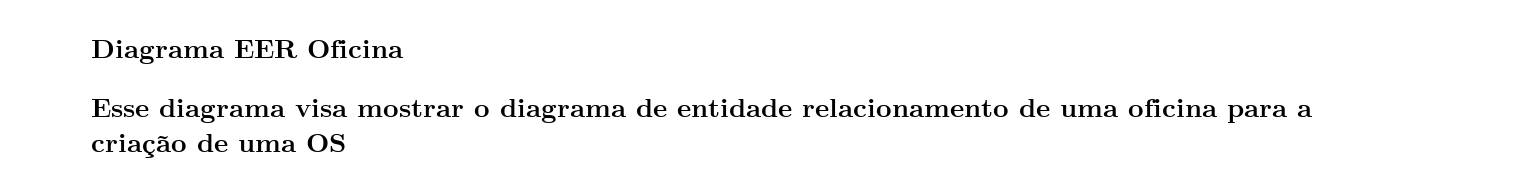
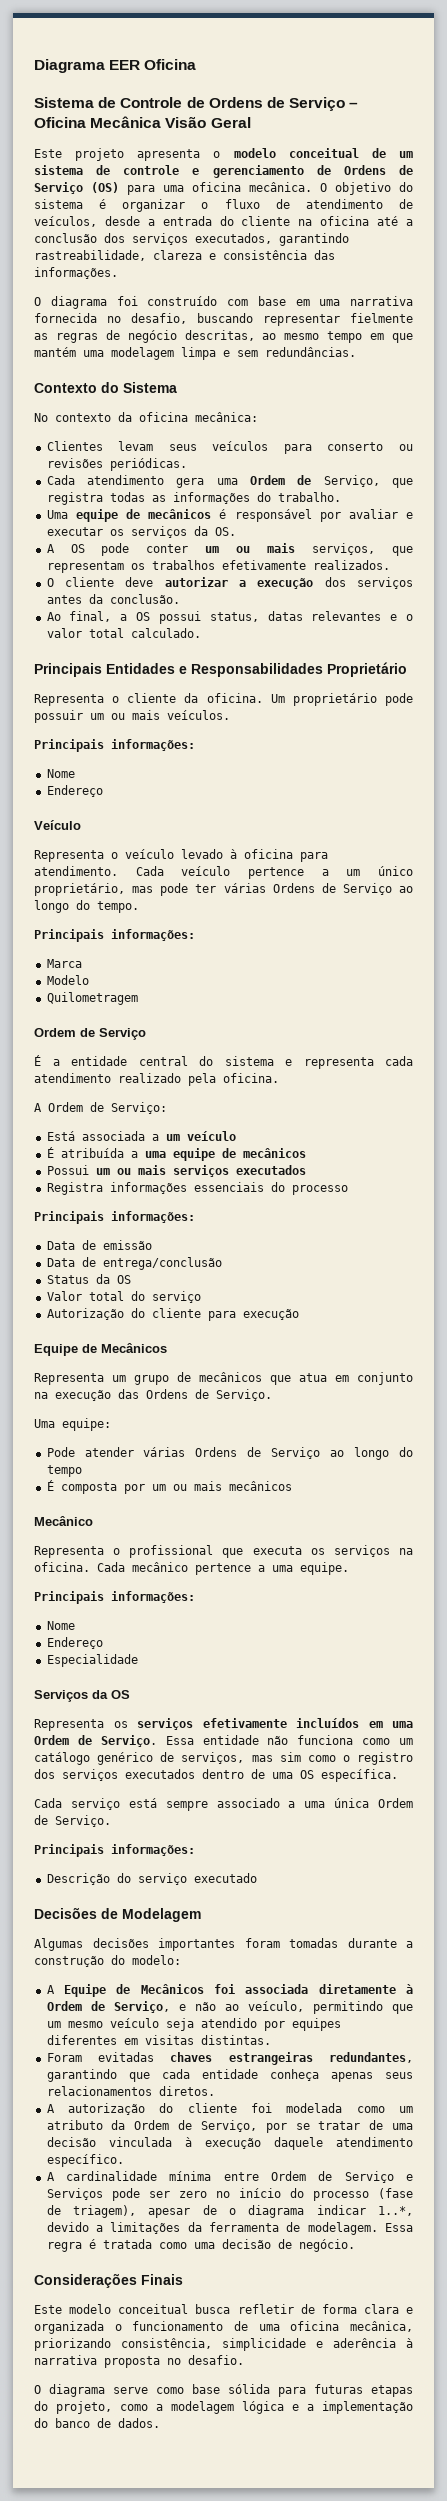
- Esse diagrama visa mostrar o diagrama de entidade relacionamento de uma oficina para a criação de uma OS
+ Sistema de Controle de Ordens de Serviço – Oficina Mecânica Visão Geral
+ Este projeto apresenta o modelo conceitual de um sistema de controle e gerenciamento de Ordens de Serviço (OS) para uma oficina mecânica. O objetivo do sistema é organizar o fluxo de atendimento de veículos, desde a entrada do cliente na oficina até a conclusão dos serviços executados, garantindo rastreabilidade, clareza e consistência das informações.
+ O diagrama foi construído com base em uma narrativa fornecida no desafio, buscando representar fielmente as regras de negócio descritas, ao mesmo tempo em que mantém uma modelagem limpa e sem redundâncias.
+ Contexto do Sistema
+ No contexto da oficina mecânica:
+ Clientes levam seus veículos para conserto ou revisões periódicas.
+ Cada atendimento gera uma Ordem de Serviço, que registra todas as informações do trabalho.
+ Uma equipe de mecânicos é responsável por avaliar e executar os serviços da OS.
+ A OS pode conter um ou mais serviços, que representam os trabalhos efetivamente realizados.
+ O cliente deve autorizar a execução dos serviços antes da conclusão.
+ Ao final, a OS possui status, datas relevantes e o valor total calculado.
+ Principais Entidades e Responsabilidades Proprietário
+ Representa o cliente da oficina. Um proprietário pode possuir um ou mais veículos.
+ Principais informações:
+ Nome
+ Endereço
+ Veículo
+ Representa o veículo levado à oficina para atendimento. Cada veículo pertence a um único proprietário, mas pode ter várias Ordens de Serviço ao longo do tempo.
+ Principais informações:
+ Marca
+ Modelo
+ Quilometragem
+ Ordem de Serviço
+ É a entidade central do sistema e representa cada atendimento realizado pela oficina.
+ A Ordem de Serviço:
+ Está associada a um veículo
+ É atribuída a uma equipe de mecânicos
+ Possui um ou mais serviços executados
+ Registra informações essenciais do processo
+ Principais informações:
+ Data de emissão
+ Data de entrega/conclusão
+ Status da OS
+ Valor total do serviço
+ Autorização do cliente para execução
+ Equipe de Mecânicos
+ Representa um grupo de mecânicos que atua em conjunto na execução das Ordens de Serviço.
+ Uma equipe:
+ Pode atender várias Ordens de Serviço ao longo do tempo
+ É composta por um ou mais mecânicos
+ Mecânico
+ Representa o profissional que executa os serviços na oficina. Cada mecânico pertence a uma equipe.
+ Principais informações:
+ Nome
+ Endereço
+ Especialidade
+ Serviços da OS
+ Representa os serviços efetivamente incluídos em uma Ordem de Serviço. Essa entidade não funciona como um catálogo genérico de serviços, mas sim como o registro dos serviços executados dentro de uma OS específica.
+ Cada serviço está sempre associado a uma única Ordem de Serviço.
+ Principais informações:
+ Descrição do serviço executado
+ Decisões de Modelagem
+ Algumas decisões importantes foram tomadas durante a construção do modelo:
+ A Equipe de Mecânicos foi associada diretamente à Ordem de Serviço, e não ao veículo, permitindo que um mesmo veículo seja atendido por equipes diferentes em visitas distintas.
+ Foram evitadas chaves estrangeiras redundantes, garantindo que cada entidade conheça apenas seus relacionamentos diretos.
+ A autorização do cliente foi modelada como um atributo da Ordem de Serviço, por se tratar de uma decisão vinculada à execução daquele atendimento específico.
+ A cardinalidade mínima entre Ordem de Serviço e Serviços pode ser zero no início do processo (fase de triagem), apesar de o diagrama indicar 1..*, devido a limitações da ferramenta de modelagem. Essa regra é tratada como uma decisão de negócio.
+ Considerações Finais
+ Este modelo conceitual busca refletir de forma clara e organizada o funcionamento de uma oficina mecânica, priorizando consistência, simplicidade e aderência à narrativa proposta no desafio.
+ O diagrama serve como base sólida para futuras etapas do projeto, como a modelagem lógica e a implementação do banco de dados.

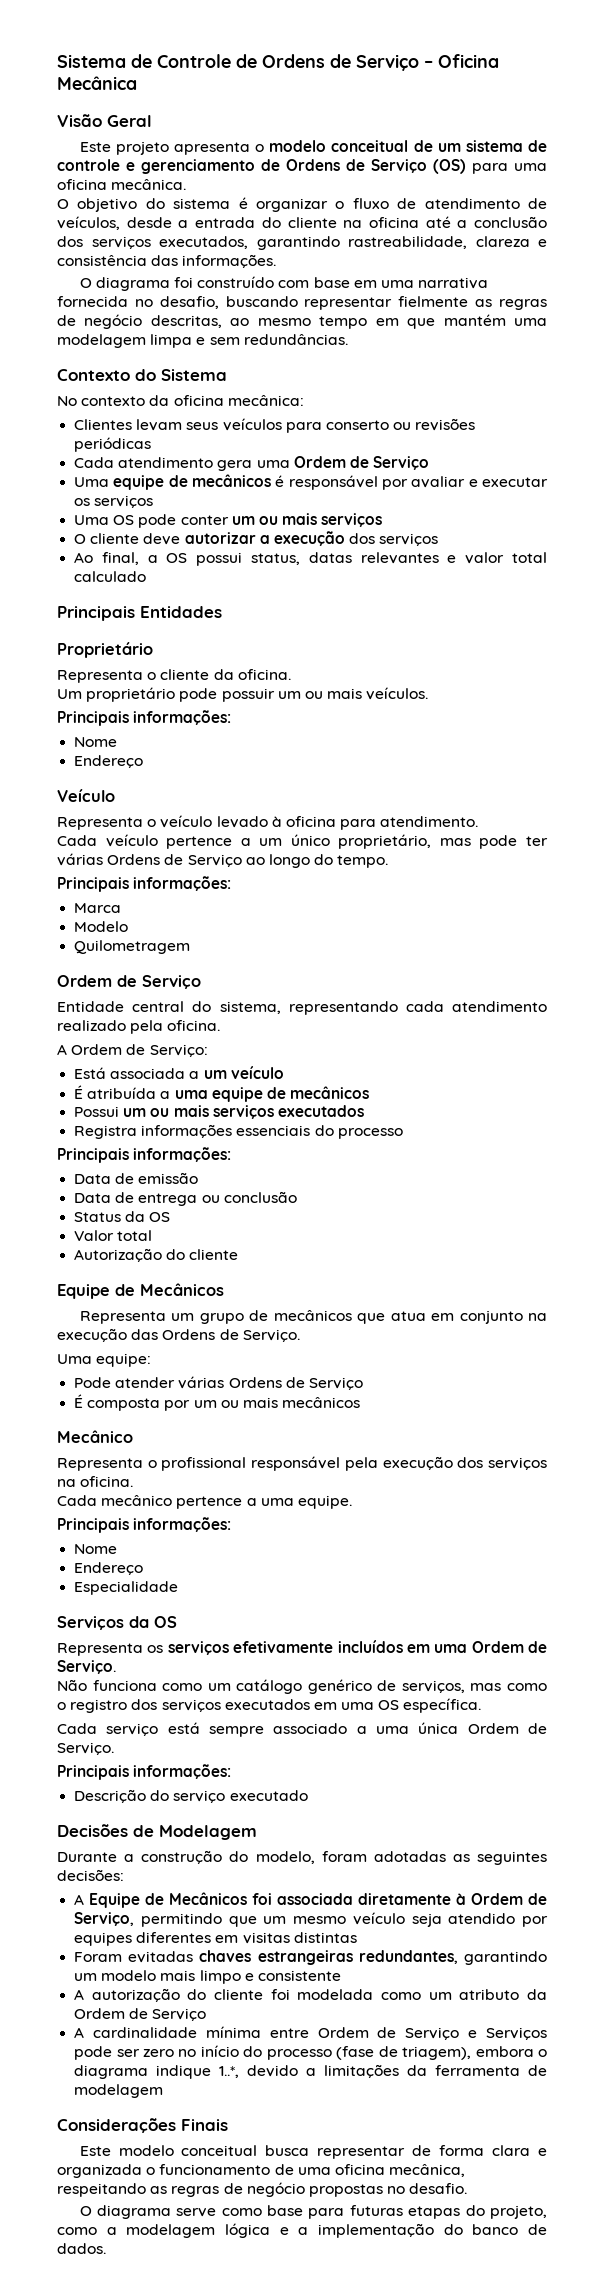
- Diagrama EER Oficina
- Sistema de Controle de Ordens de Serviço – Oficina Mecânica Visão Geral
+ Sistema de Controle de Ordens de Serviço – Oficina Mecânica
+ Visão Geral
- Este projeto apresenta o modelo conceitual de um sistema de controle e gerenciamento de Ordens de Serviço (OS) para uma oficina mecânica. O objetivo do sistema é organizar o fluxo de atendimento de veículos, desde a entrada do cliente na oficina até a conclusão dos serviços executados, garantindo rastreabilidade, clareza e consistência das informações.
+ Este projeto apresenta o modelo conceitual de um sistema de controle e gerenciamento de Ordens de Serviço (OS) para uma oficina mecânica.
+ O objetivo do sistema é organizar o fluxo de atendimento de veículos, desde a entrada do cliente na oficina até a conclusão dos serviços executados, garantindo rastreabilidade, clareza e consistência das informações.
- Clientes levam seus veículos para conserto ou revisões periódicas.
+ Clientes levam seus veículos para conserto ou revisões periódicas
- Cada atendimento gera uma Ordem de Serviço, que registra todas as informações do trabalho.
+ Cada atendimento gera uma Ordem de Serviço
- Uma equipe de mecânicos é responsável por avaliar e executar os serviços da OS.
- A OS pode conter um ou mais serviços, que representam os trabalhos efetivamente realizados.
+ Uma equipe de mecânicos é responsável por avaliar e executar os serviços
+ Uma OS pode conter um ou mais serviços
- O cliente deve autorizar a execução dos serviços antes da conclusão.
+ O cliente deve autorizar a execução dos serviços
- Ao final, a OS possui status, datas relevantes e o valor total calculado.
+ Ao final, a OS possui status, datas relevantes e valor total calculado
- Principais Entidades e Responsabilidades Proprietário
+ Principais Entidades
+ Proprietário
- Representa o cliente da oficina. Um proprietário pode possuir um ou mais veículos.
+ Representa o cliente da oficina.
+ Um proprietário pode possuir um ou mais veículos.
- Representa o veículo levado à oficina para atendimento. Cada veículo pertence a um único proprietário, mas pode ter várias Ordens de Serviço ao longo do tempo.
+ Representa o veículo levado à oficina para atendimento.
+ Cada veículo pertence a um único proprietário, mas pode ter várias Ordens de Serviço ao longo do tempo.
- É a entidade central do sistema e representa cada atendimento realizado pela oficina.
+ Entidade central do sistema, representando cada atendimento realizado pela oficina.
- Data de entrega/conclusão
+ Data de entrega ou conclusão
- Valor total do serviço
+ Valor total
- Autorização do cliente para execução
+ Autorização do cliente
- Pode atender várias Ordens de Serviço ao longo do tempo
+ Pode atender várias Ordens de Serviço
- Representa o profissional que executa os serviços na oficina. Cada mecânico pertence a uma equipe.
+ Representa o profissional responsável pela execução dos serviços na oficina.
+ Cada mecânico pertence a uma equipe.
- Representa os serviços efetivamente incluídos em uma Ordem de Serviço. Essa entidade não funciona como um catálogo genérico de serviços, mas sim como o registro dos serviços executados dentro de uma OS específica.
+ Representa os serviços efetivamente incluídos em uma Ordem de Serviço.
+ Não funciona como um catálogo genérico de serviços, mas como o registro dos serviços executados em uma OS específica.
- Algumas decisões importantes foram tomadas durante a construção do modelo:
+ Durante a construção do modelo, foram adotadas as seguintes decisões:
- A Equipe de Mecânicos foi associada diretamente à Ordem de Serviço, e não ao veículo, permitindo que um mesmo veículo seja atendido por equipes diferentes em visitas distintas.
+ A Equipe de Mecânicos foi associada diretamente à Ordem de Serviço, permitindo que um mesmo veículo seja atendido por equipes diferentes em visitas distintas
- Foram evitadas chaves estrangeiras redundantes, garantindo que cada entidade conheça apenas seus relacionamentos diretos.
+ Foram evitadas chaves estrangeiras redundantes, garantindo um modelo mais limpo e consistente
- A autorização do cliente foi modelada como um atributo da Ordem de Serviço, por se tratar de uma decisão vinculada à execução daquele atendimento específico.
+ A autorização do cliente foi modelada como um atributo da Ordem de Serviço
- A cardinalidade mínima entre Ordem de Serviço e Serviços pode ser zero no início do processo (fase de triagem), apesar de o diagrama indicar 1..*, devido a limitações da ferramenta de modelagem. Essa regra é tratada como uma decisão de negócio.
+ A cardinalidade mínima entre Ordem de Serviço e Serviços pode ser zero no início do processo (fase de triagem), embora o diagrama indique 1..*, devido a limitações da ferramenta de modelagem
- Este modelo conceitual busca refletir de forma clara e organizada o funcionamento de uma oficina mecânica, priorizando consistência, simplicidade e aderência à narrativa proposta no desafio.
+ Este modelo conceitual busca representar de forma clara e organizada o funcionamento de uma oficina mecânica, respeitando as regras de negócio propostas no desafio.
- O diagrama serve como base sólida para futuras etapas do projeto, como a modelagem lógica e a implementação do banco de dados.
+ O diagrama serve como base para futuras etapas do projeto, como a modelagem lógica e a implementação do banco de dados.

